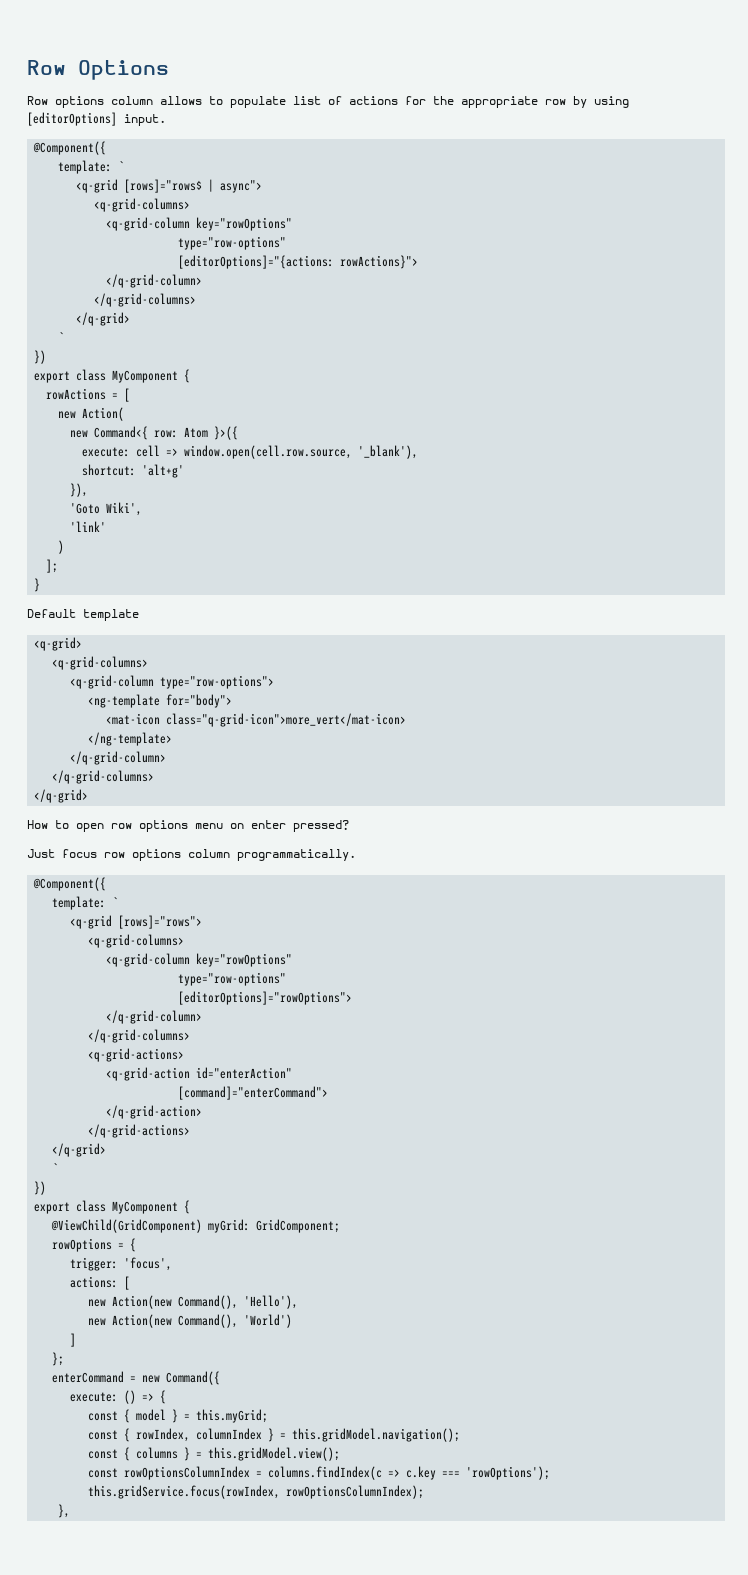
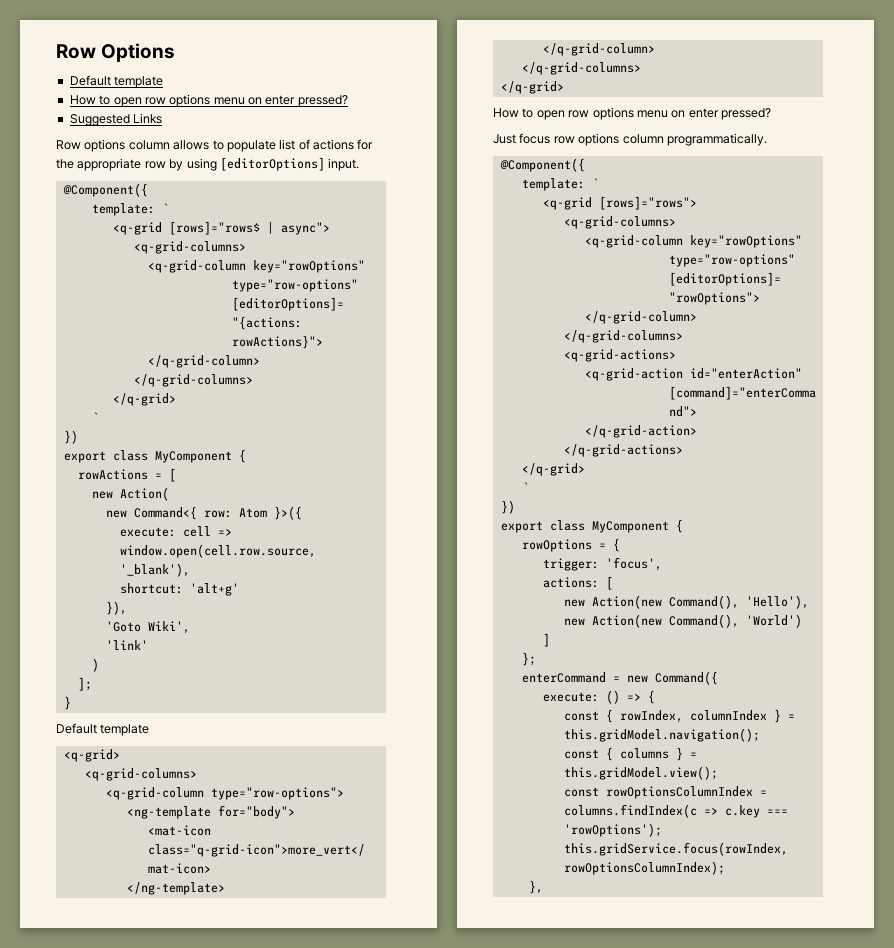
  Row Options
+ Default template
+ How to open row options menu on enter pressed?
+ Suggested Links
- @ViewChild(GridComponent) myGrid: GridComponent;
- const { model } = this.myGrid;

